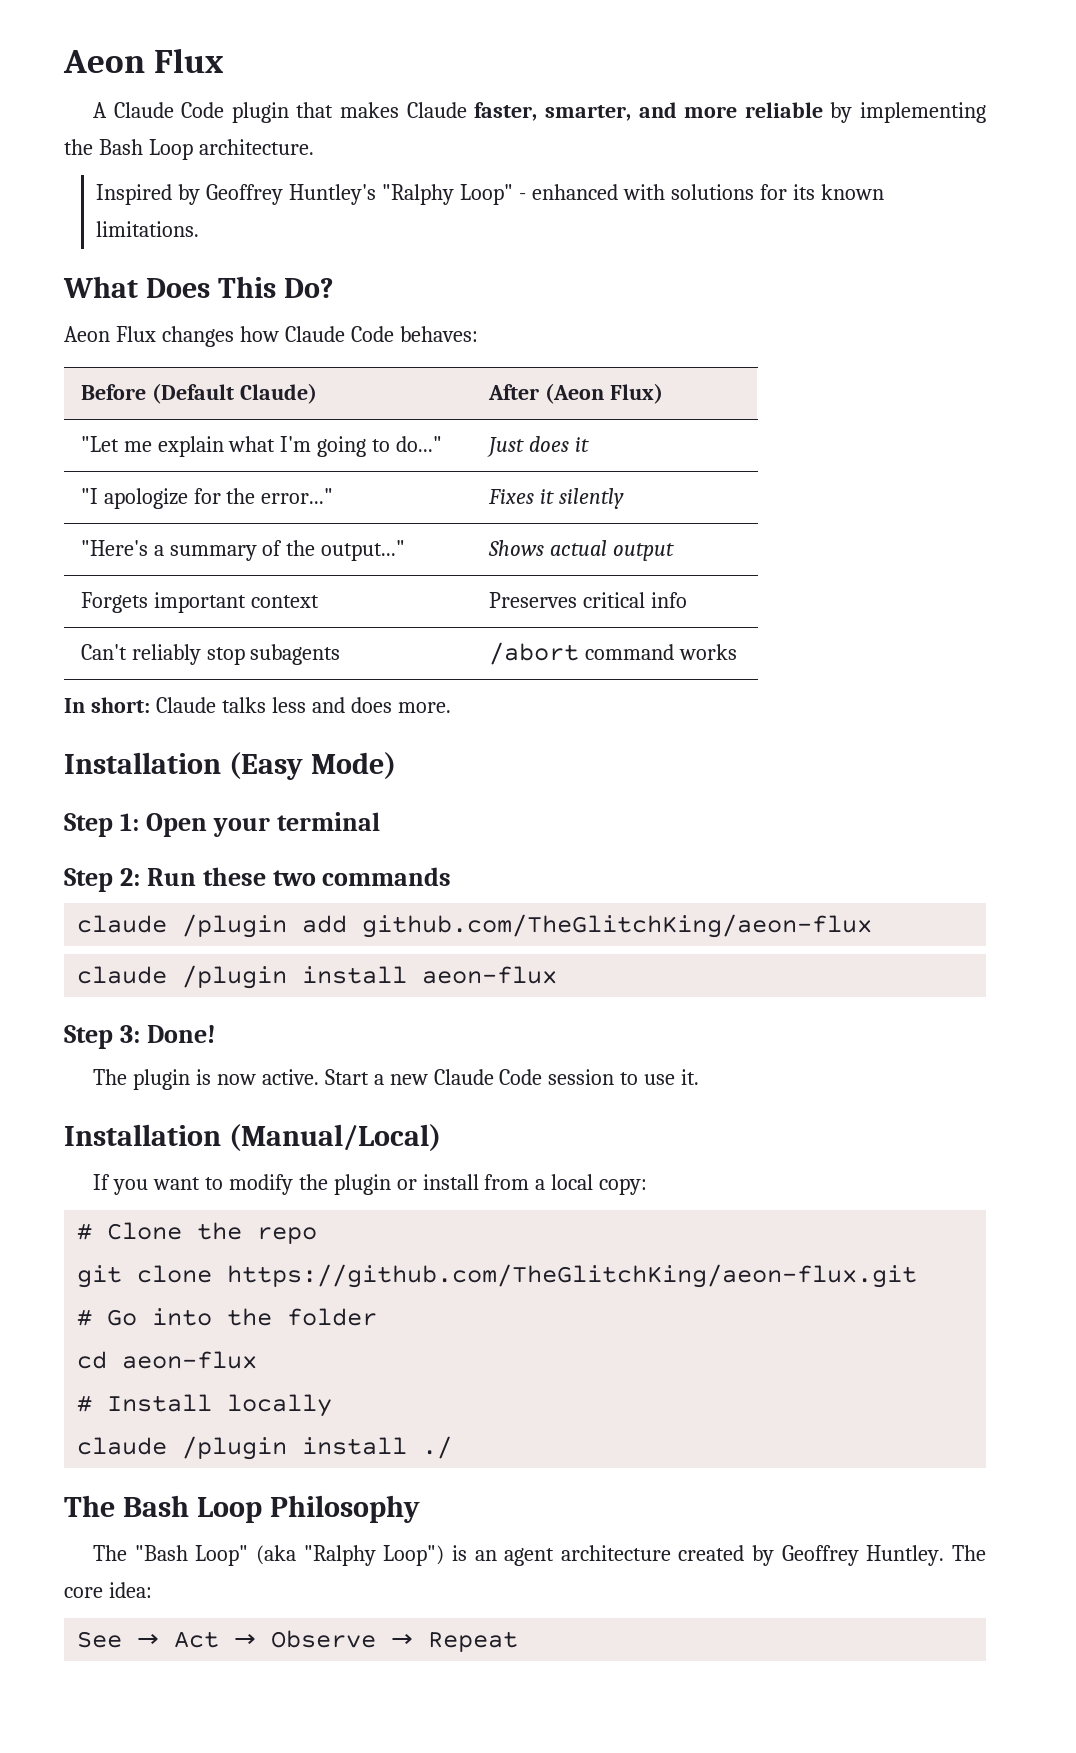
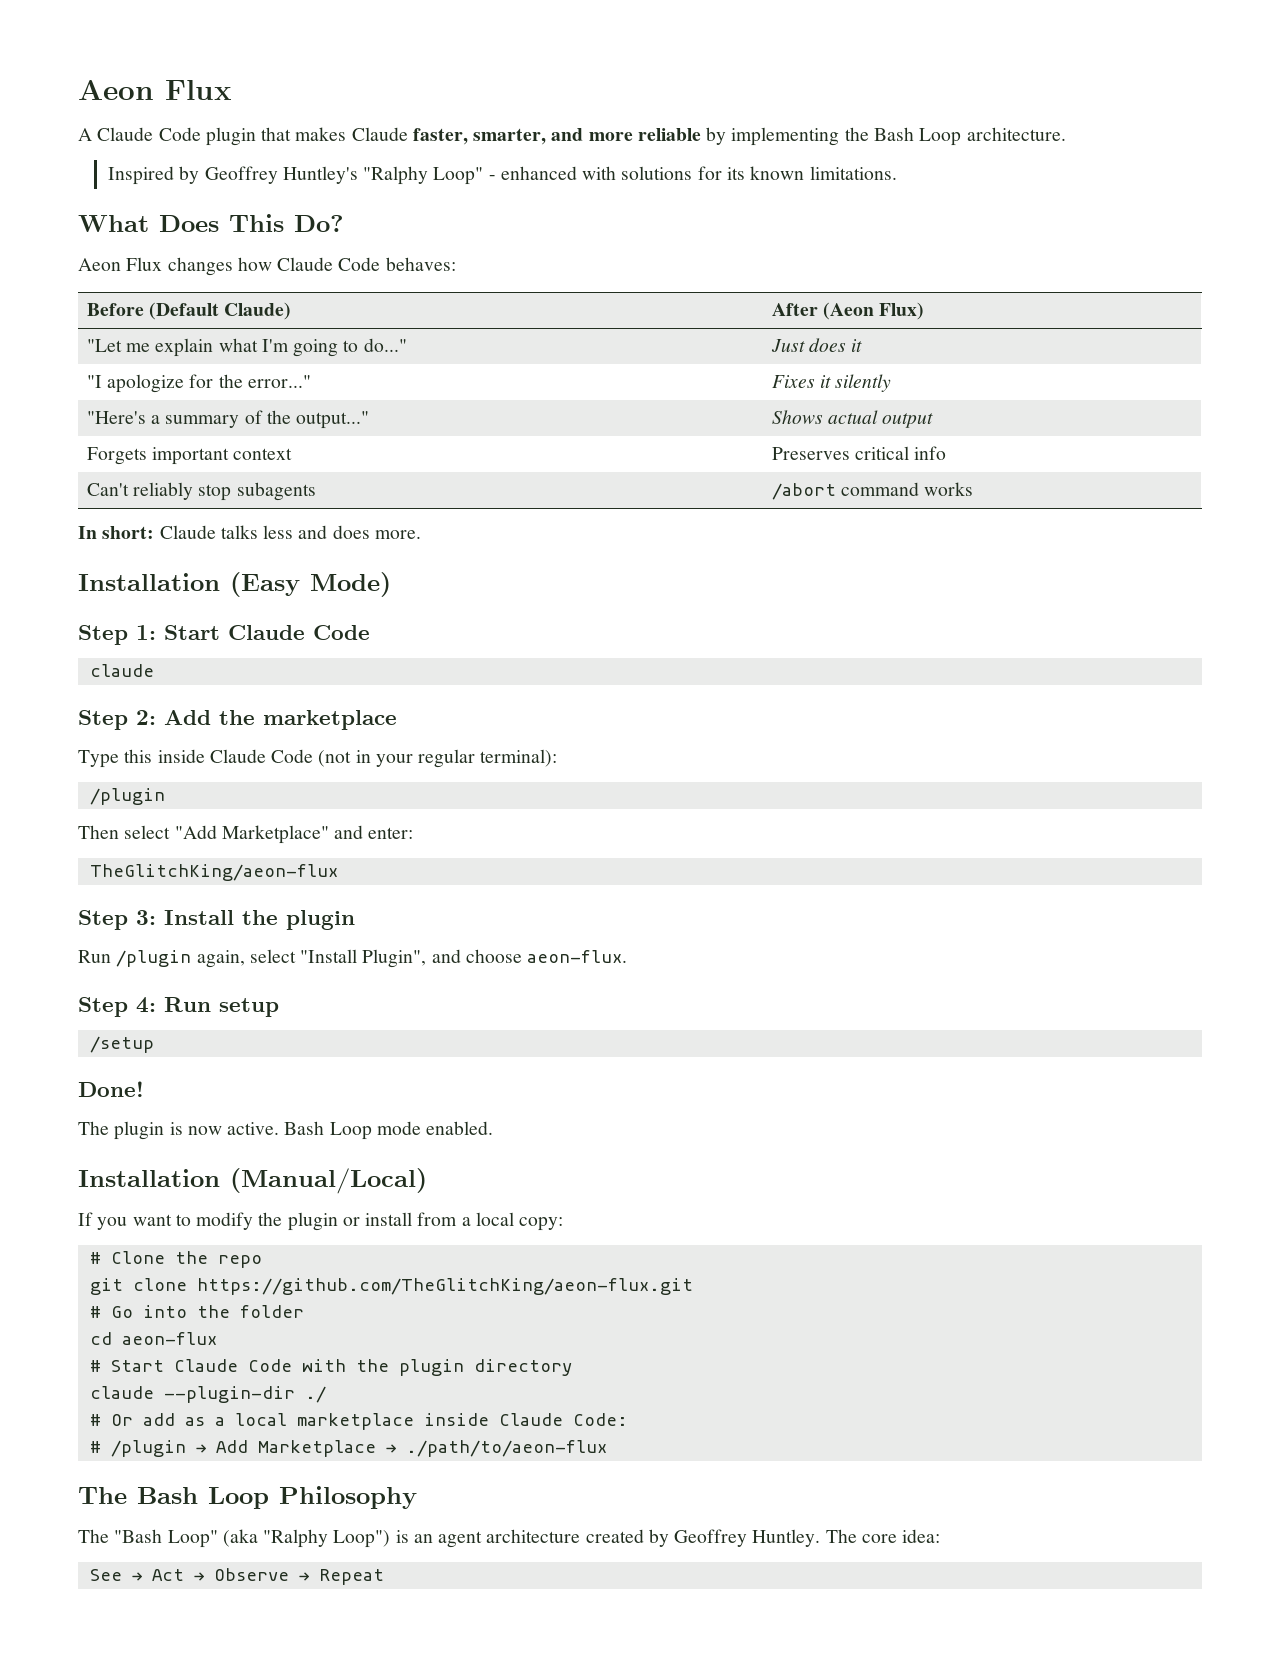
- Step 1: Open your terminal
- Step 2: Run these two commands
- claude /plugin add github.com/TheGlitchKing/aeon-flux
- claude /plugin install aeon-flux
- Step 3: Done!
+ Step 1: Start Claude Code
+ claude
+ Step 2: Add the marketplace
+ Type this inside Claude Code (not in your regular terminal):
+ /plugin
+ Then select "Add Marketplace" and enter:
+ TheGlitchKing/aeon-flux
+ Step 3: Install the plugin
+ Run /plugin again, select "Install Plugin", and choose aeon-flux.
+ Step 4: Run setup
+ /setup
+ Done!
- Start a new Claude Code session to use it.
+ Bash Loop mode enabled.
- # Install locally
- claude /plugin install ./
+ # Start Claude Code with the plugin directory
+ claude --plugin-dir ./
+ # Or add as a local marketplace inside Claude Code:
+ # /plugin → Add Marketplace → ./path/to/aeon-flux

